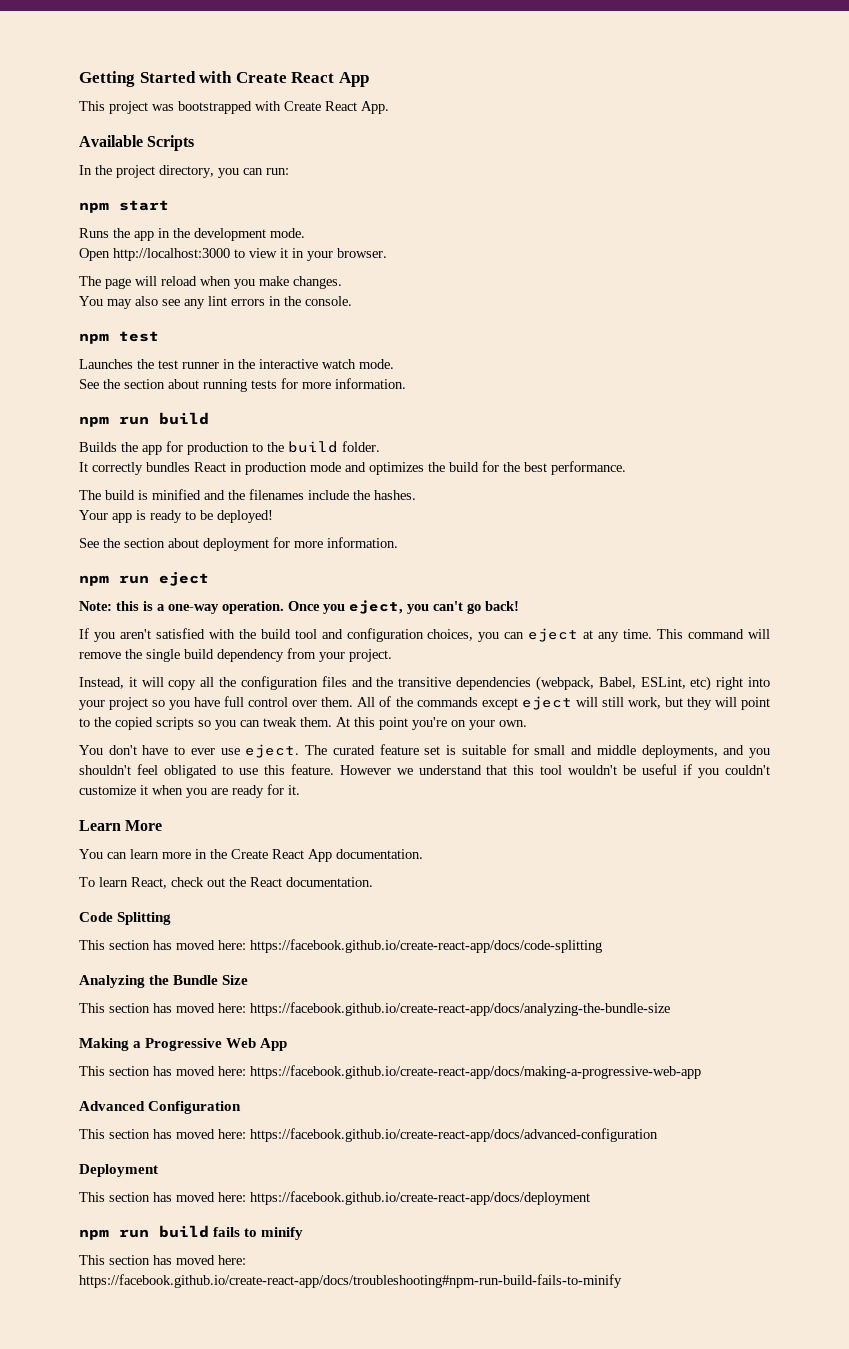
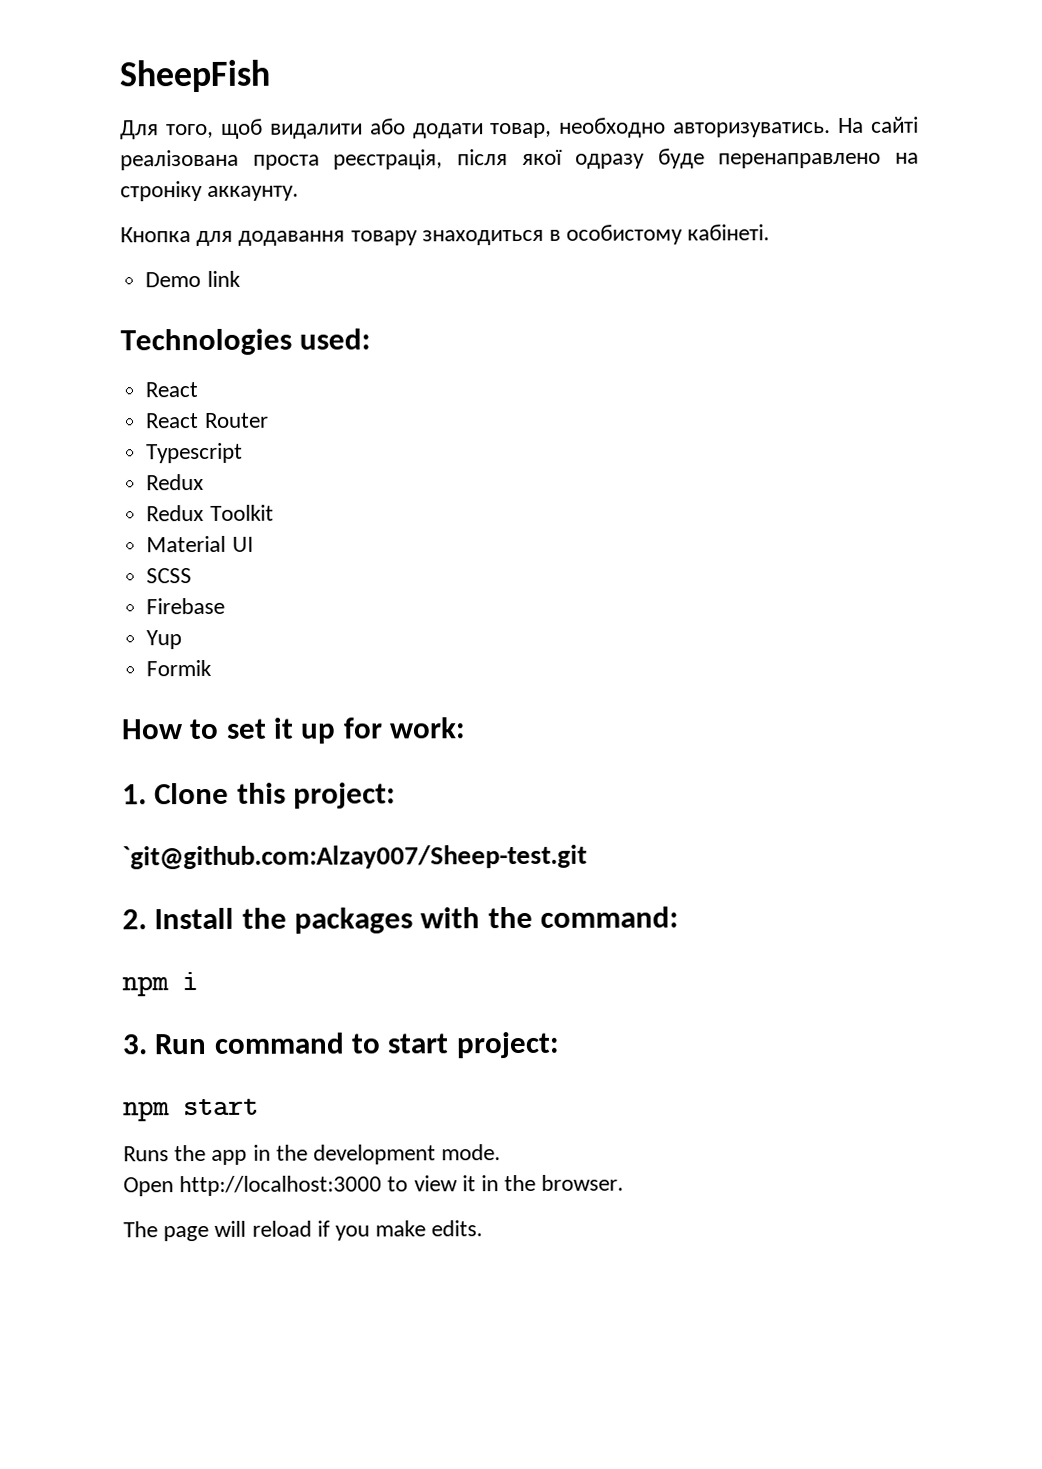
- Getting Started with Create React App
- This project was bootstrapped with Create React App.
- Available Scripts
- In the project directory, you can run:
+ SheepFish
+ Для того, щоб видалити або додати товар, необходно авторизуватись. На сайті реалізована проста реєстрація, після якої одразу буде перенаправлено на строніку аккаунту.
+ Кнопка для додавання товару знаходиться в особистому кабінеті.
+ Demo link
+ Technologies used:
+ React
+ React Router
+ Typescript
+ Redux
+ Redux Toolkit
+ Material UI
+ SCSS
+ Firebase
+ Yup
+ Formik
+ How to set it up for work:
+ 1. Clone this project:
+ `git@github.com:Alzay007/Sheep-test.git
+ 2. Install the packages with the command:
+ npm i
+ 3. Run command to start project:
- Open http://localhost:3000 to view it in your browser.
+ Open http://localhost:3000 to view it in the browser.
- The page will reload when you make changes.
- You may also see any lint errors in the console.
- npm test
- Launches the test runner in the interactive watch mode.
- See the section about running tests for more information.
- npm run build
- Builds the app for production to the build folder.
- It correctly bundles React in production mode and optimizes the build for the best performance.
- The build is minified and the filenames include the hashes.
- Your app is ready to be deployed!
- See the section about deployment for more information.
- npm run eject
- Note: this is a one-way operation. Once you eject, you can't go back!
- If you aren't satisfied with the build tool and configuration choices, you can eject at any time. This command will remove the single build dependency from your project.
- Instead, it will copy all the configuration files and the transitive dependencies (webpack, Babel, ESLint, etc) right into your project so you have full control over them. All of the commands except eject will still work, but they will point to the copied scripts so you can tweak them. At this point you're on your own.
- You don't have to ever use eject. The curated feature set is suitable for small and middle deployments, and you shouldn't feel obligated to use this feature. However we understand that this tool wouldn't be useful if you couldn't customize it when you are ready for it.
- Learn More
- You can learn more in the Create React App documentation.
- To learn React, check out the React documentation.
- Code Splitting
- This section has moved here: https://facebook.github.io/create-react-app/docs/code-splitting
- Analyzing the Bundle Size
- This section has moved here: https://facebook.github.io/create-react-app/docs/analyzing-the-bundle-size
- Making a Progressive Web App
- This section has moved here: https://facebook.github.io/create-react-app/docs/making-a-progressive-web-app
- Advanced Configuration
- This section has moved here: https://facebook.github.io/create-react-app/docs/advanced-configuration
- Deployment
- This section has moved here: https://facebook.github.io/create-react-app/docs/deployment
- npm run build fails to minify
- This section has moved here: https://facebook.github.io/create-react-app/docs/troubleshooting#npm-run-build-fails-to-minify
+ The page will reload if you make edits.

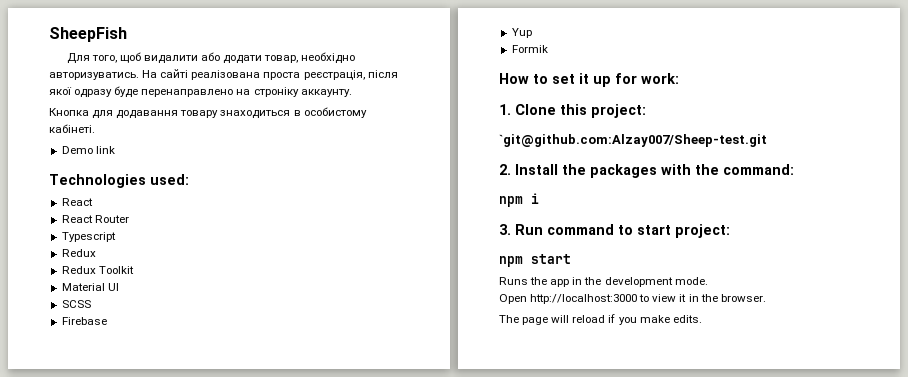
- Для того, щоб видалити або додати товар, необходно авторизуватись.
+ Для того, щоб видалити або додати товар, необхідно авторизуватись.

